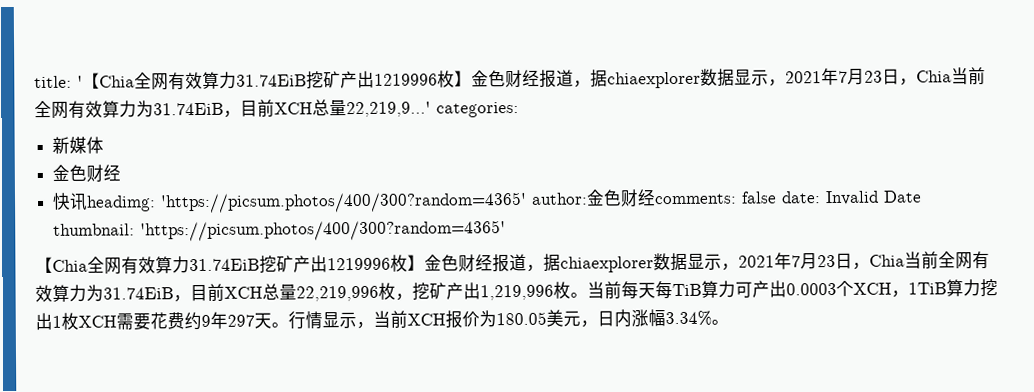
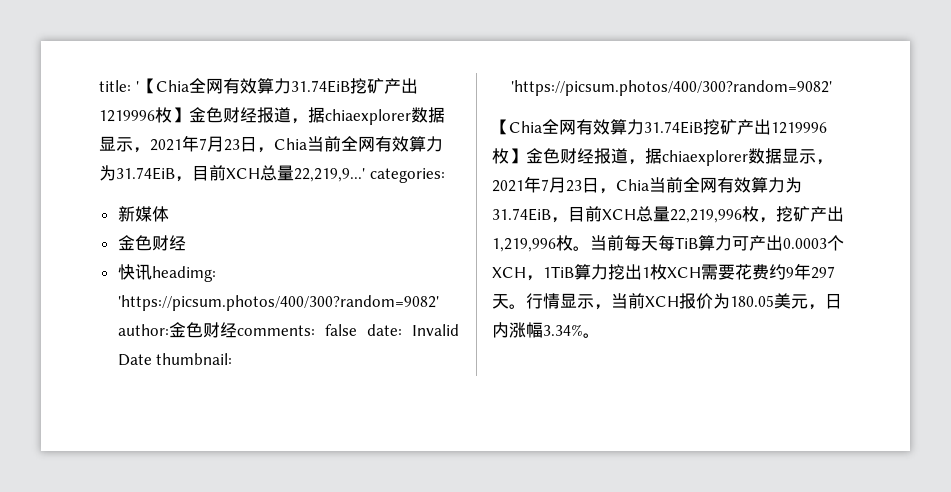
- 快讯headimg: 'https://picsum.photos/400/300?random=4365' author:金色财经comments: false date: Invalid Date thumbnail: 'https://picsum.photos/400/300?random=4365'
+ 快讯headimg: 'https://picsum.photos/400/300?random=9082' author:金色财经comments: false date: Invalid Date thumbnail: 'https://picsum.photos/400/300?random=9082'

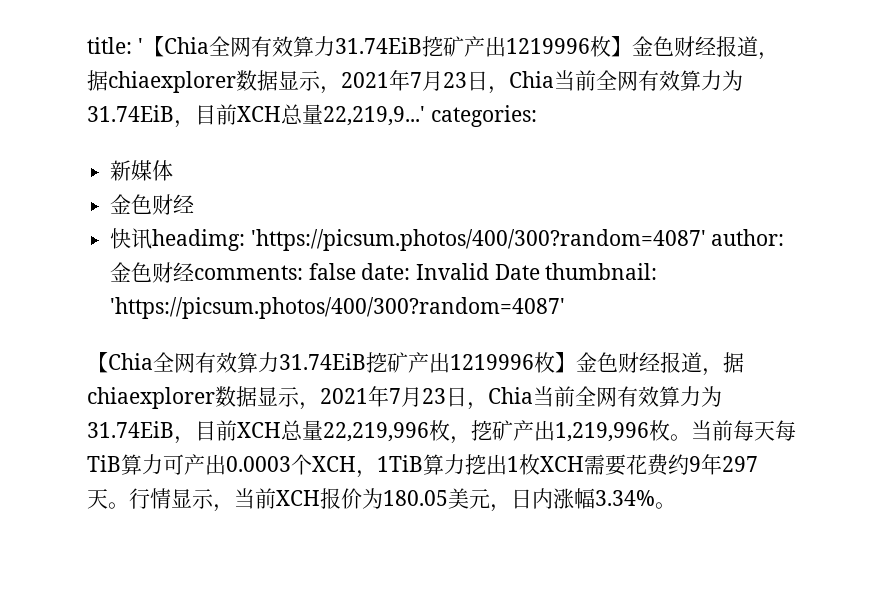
- 快讯headimg: 'https://picsum.photos/400/300?random=9082' author:金色财经comments: false date: Invalid Date thumbnail: 'https://picsum.photos/400/300?random=9082'
+ 快讯headimg: 'https://picsum.photos/400/300?random=4087' author:金色财经comments: false date: Invalid Date thumbnail: 'https://picsum.photos/400/300?random=4087'

